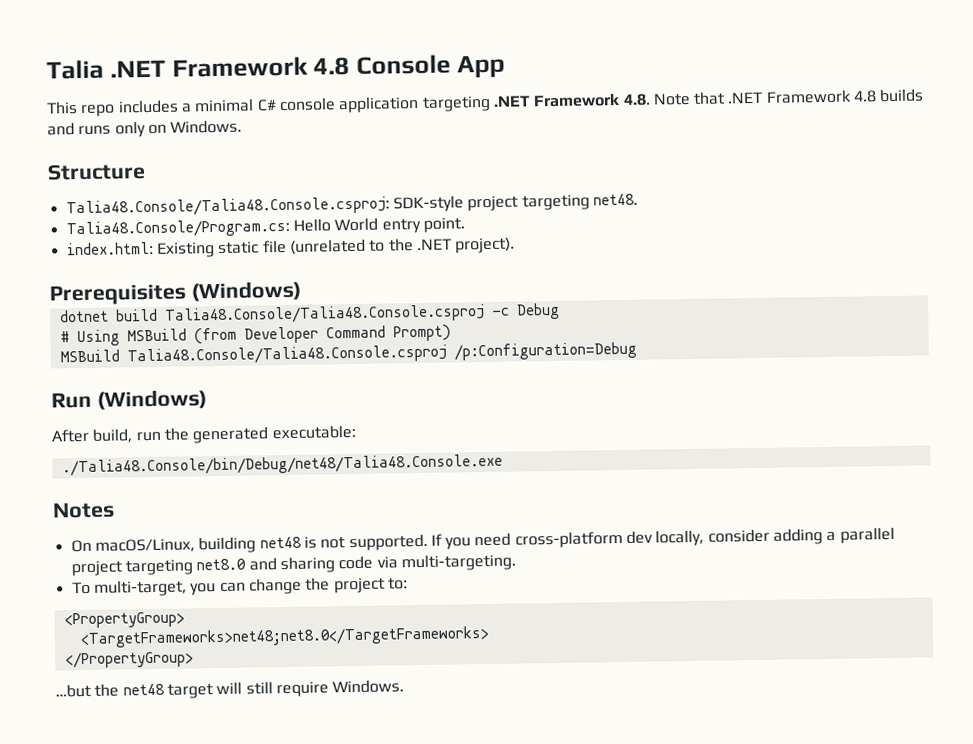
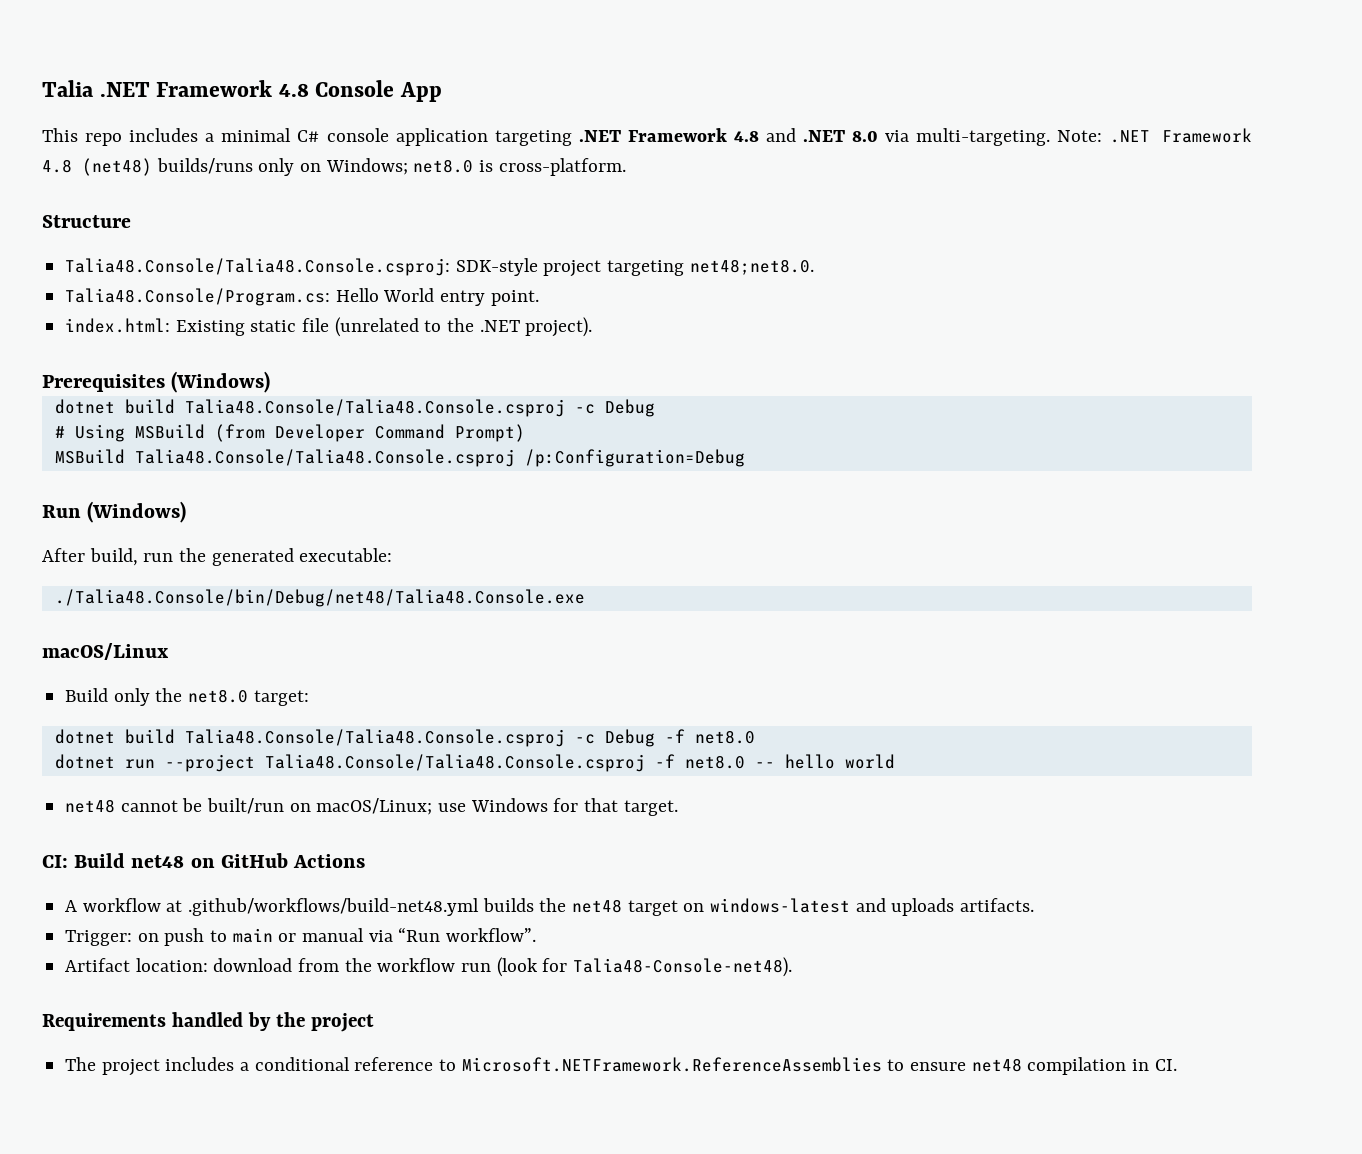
- This repo includes a minimal C# console application targeting .NET Framework 4.8. Note that .NET Framework 4.8 builds and runs only on Windows.
+ This repo includes a minimal C# console application targeting .NET Framework 4.8 and .NET 8.0 via multi-targeting. Note: .NET Framework 4.8 (net48) builds/runs only on Windows; net8.0 is cross-platform.
- Talia48.Console/Talia48.Console.csproj: SDK-style project targeting net48.
+ Talia48.Console/Talia48.Console.csproj: SDK-style project targeting net48;net8.0.
- Notes
- On macOS/Linux, building net48 is not supported. If you need cross-platform dev locally, consider adding a parallel project targeting net8.0 and sharing code via multi-targeting.
- To multi-target, you can change the project to:
- <PropertyGroup>
- <TargetFrameworks>net48;net8.0</TargetFrameworks>
- </PropertyGroup>
- …but the net48 target will still require Windows.
+ macOS/Linux
+ Build only the net8.0 target:
+ dotnet build Talia48.Console/Talia48.Console.csproj -c Debug -f net8.0
+ dotnet run --project Talia48.Console/Talia48.Console.csproj -f net8.0 -- hello world
+ net48 cannot be built/run on macOS/Linux; use Windows for that target.
+ CI: Build net48 on GitHub Actions
+ A workflow at .github/workflows/build-net48.yml builds the net48 target on windows-latest and uploads artifacts.
+ Trigger: on push to main or manual via “Run workflow”.
+ Artifact location: download from the workflow run (look for Talia48-Console-net48).
+ Requirements handled by the project
+ The project includes a conditional reference to Microsoft.NETFramework.ReferenceAssemblies to ensure net48 compilation in CI.

